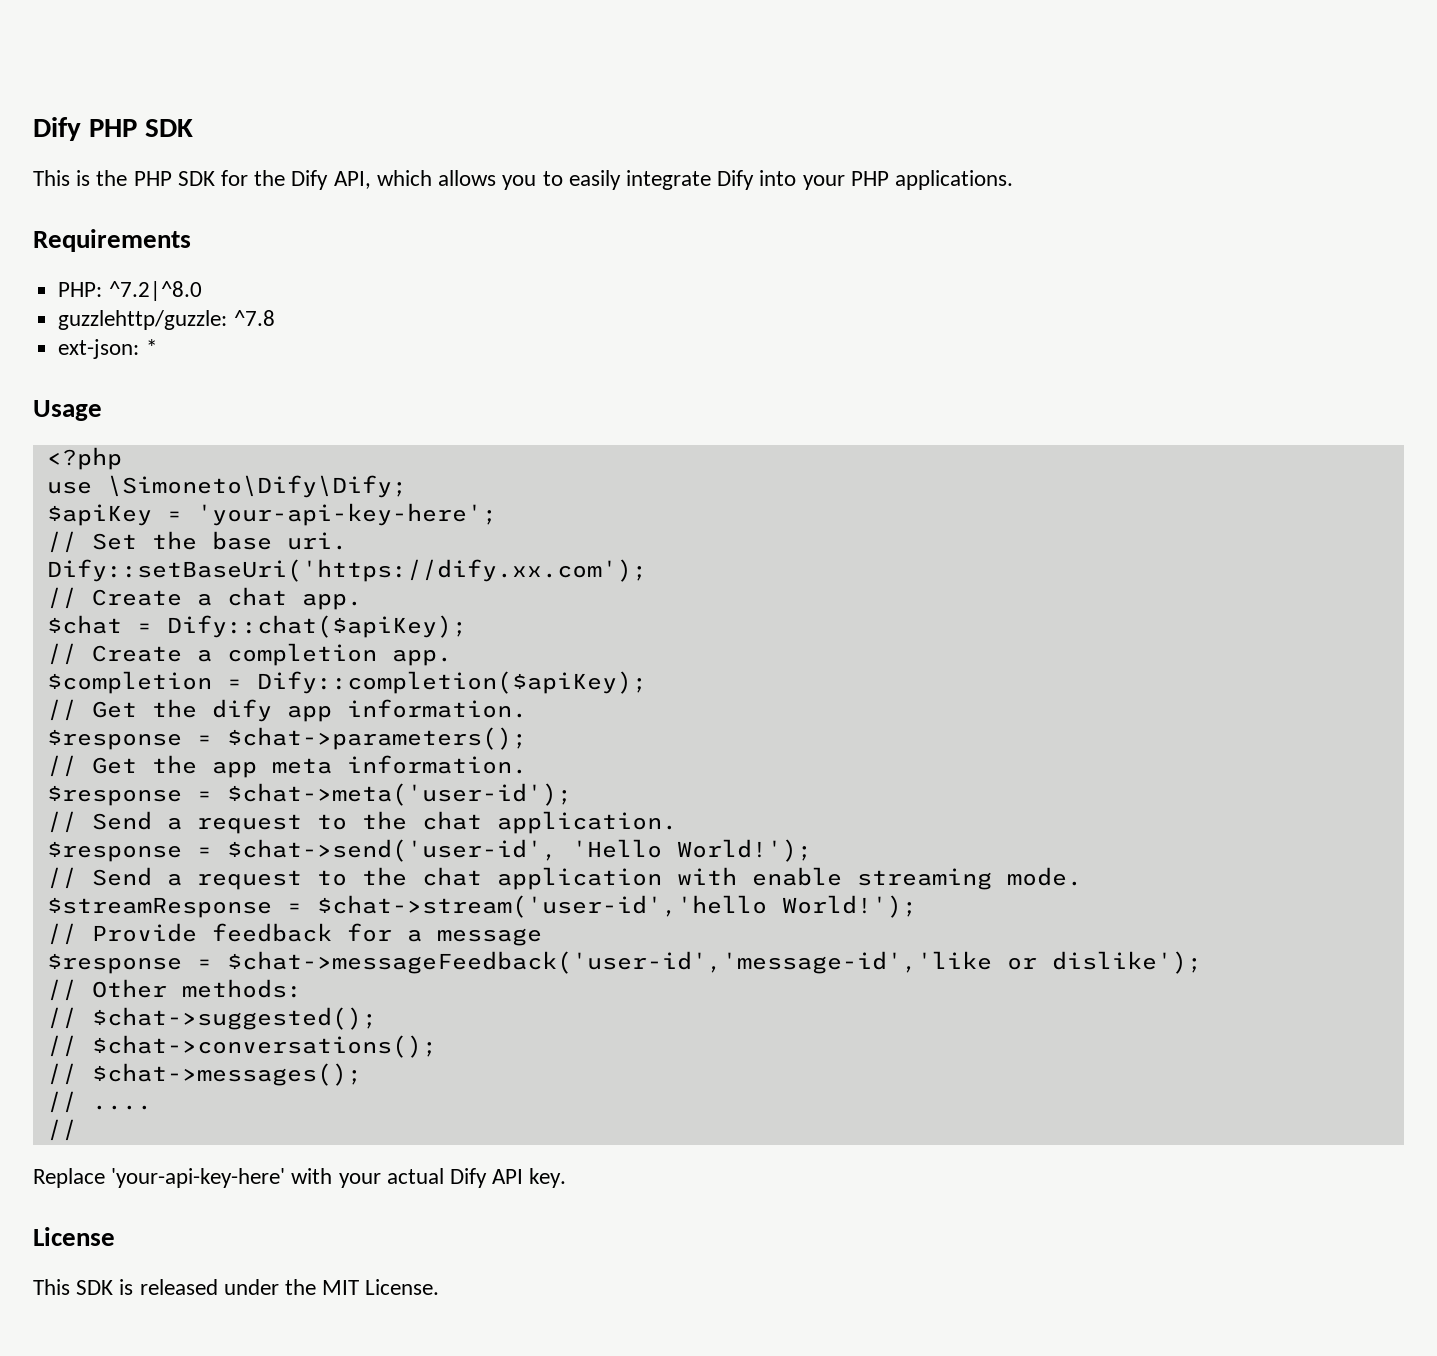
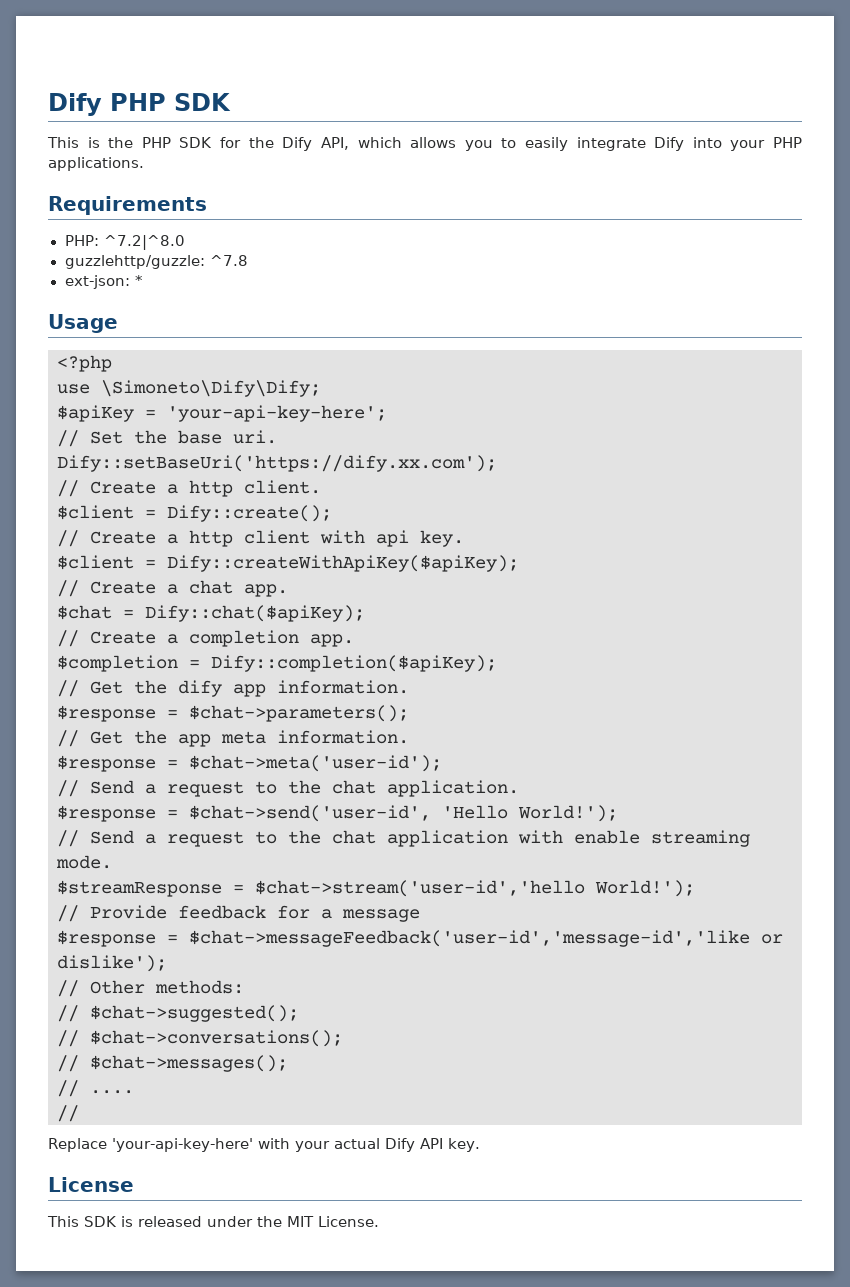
+ // Create a http client.
+ $client = Dify::create();
+ // Create a http client with api key.
+ $client = Dify::createWithApiKey($apiKey);

